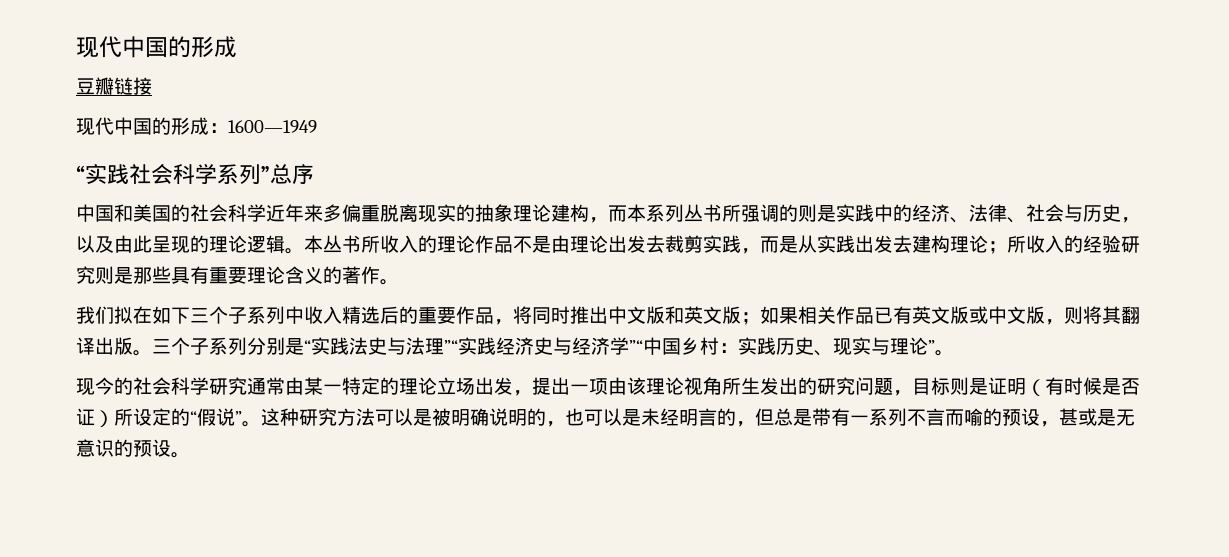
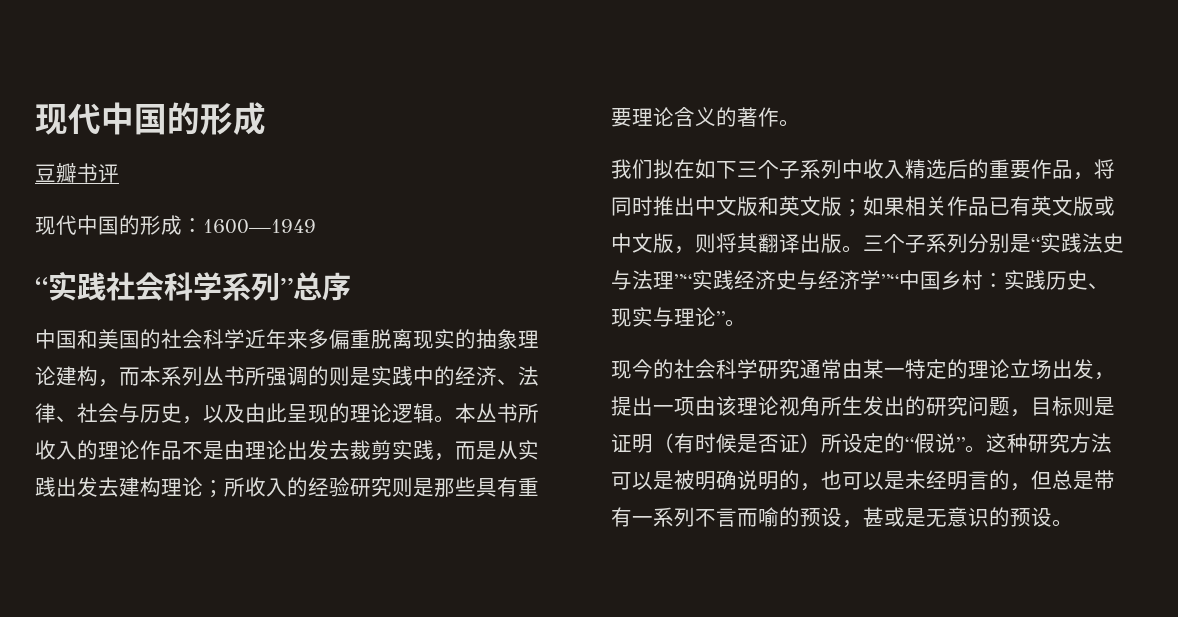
- 豆瓣链接
+ 豆瓣书评

